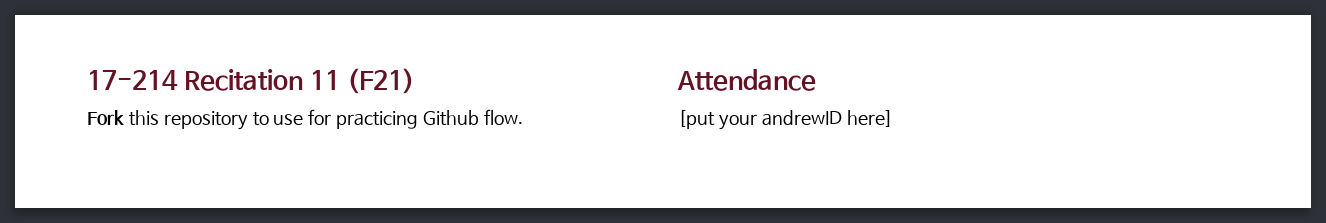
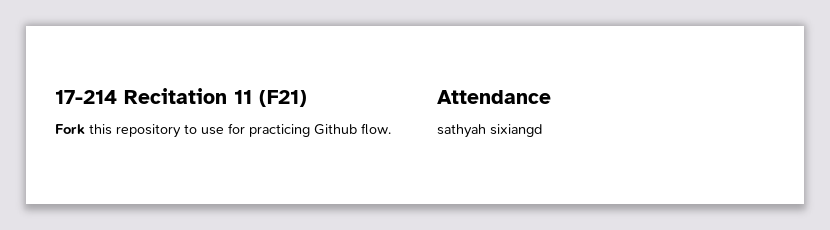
- [put your andrewID here]
+ sathyah sixiangd

